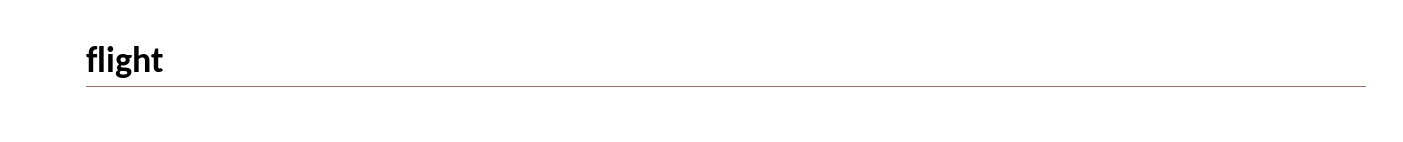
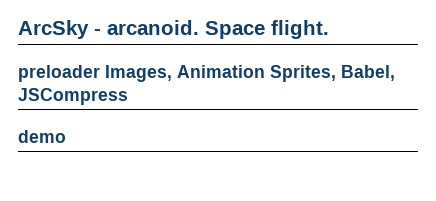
- flight
+ ArcSky - arcanoid. Space flight.
+ preloader Images, Animation Sprites, Babel, JSCompress
+ demo

